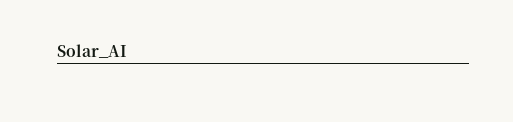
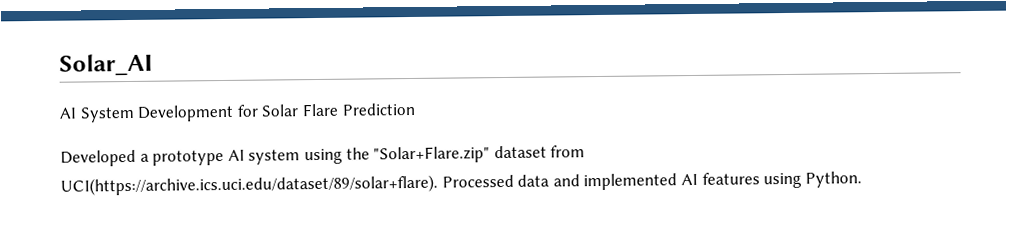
+ AI System Development for Solar Flare Prediction
+ Developed a prototype AI system using the "Solar+Flare.zip" dataset from UCI(https://archive.ics.uci.edu/dataset/89/solar+flare). Processed data and implemented AI features using Python.

